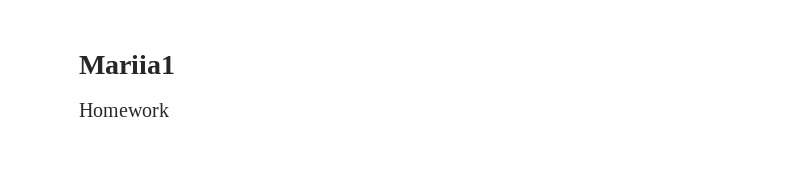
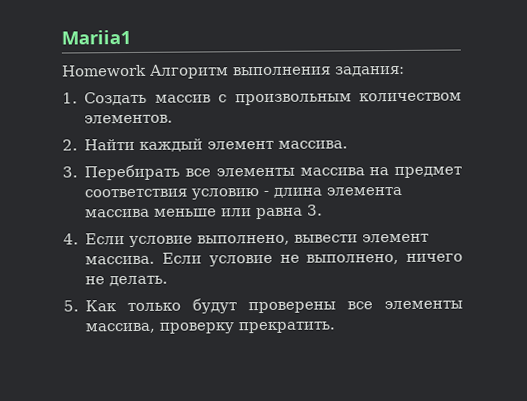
- Homework
+ Homework Алгоритм выполнения задания:
+ 1. Создать массив с произвольным количеством элементов.
+ 2. Найти каждый элемент массива.
+ 3. Перебирать все элементы массива на предмет соответствия условию - длина элемента массива меньше или равна 3.
+ 4. Если условие выполнено, вывести элемент массива. Если условие не выполнено, ничего не делать.
+ 5. Как только будут проверены все элементы массива, проверку прекратить.

